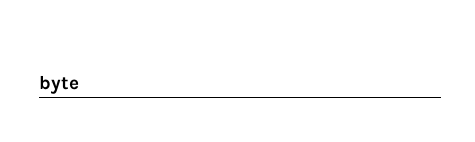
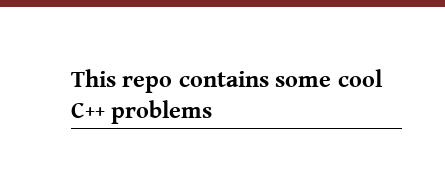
- byte
+ This repo contains some cool C++ problems

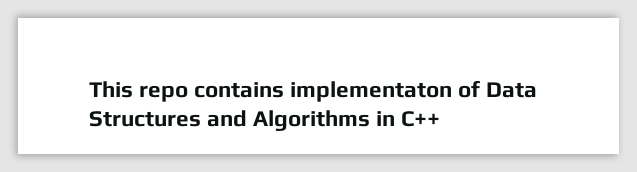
- This repo contains some cool C++ problems
+ This repo contains implementaton of Data Structures and Algorithms in C++

